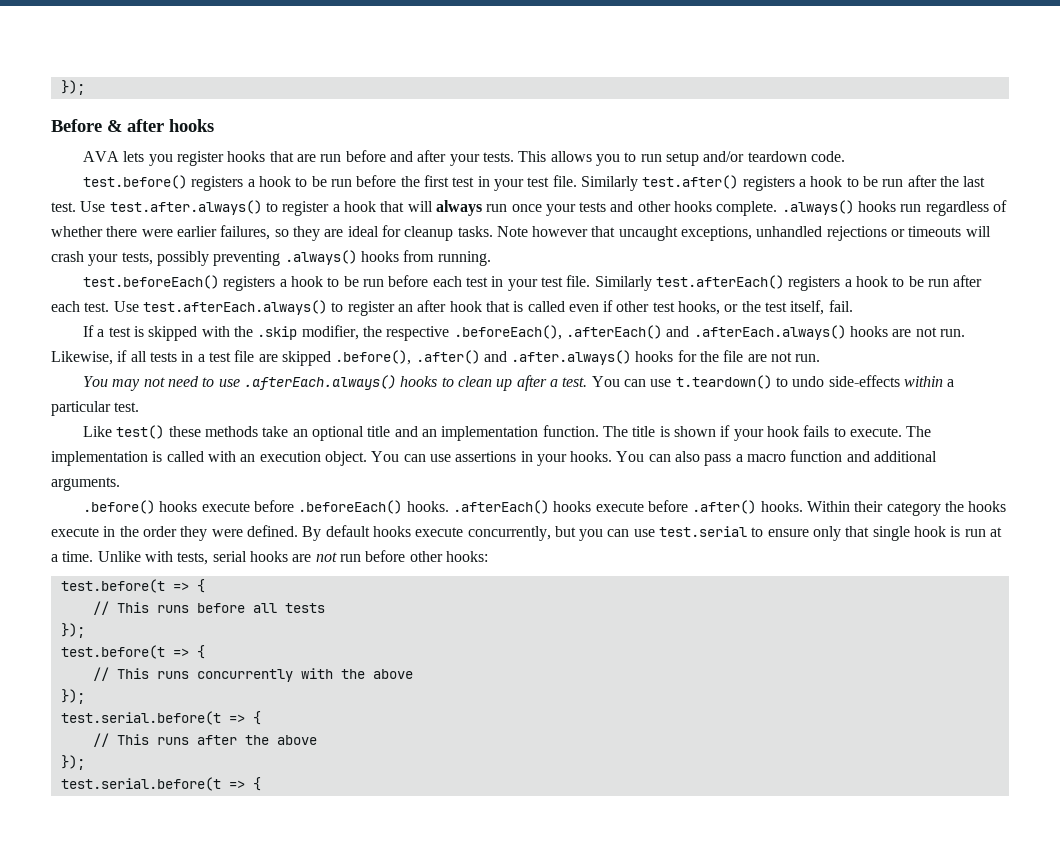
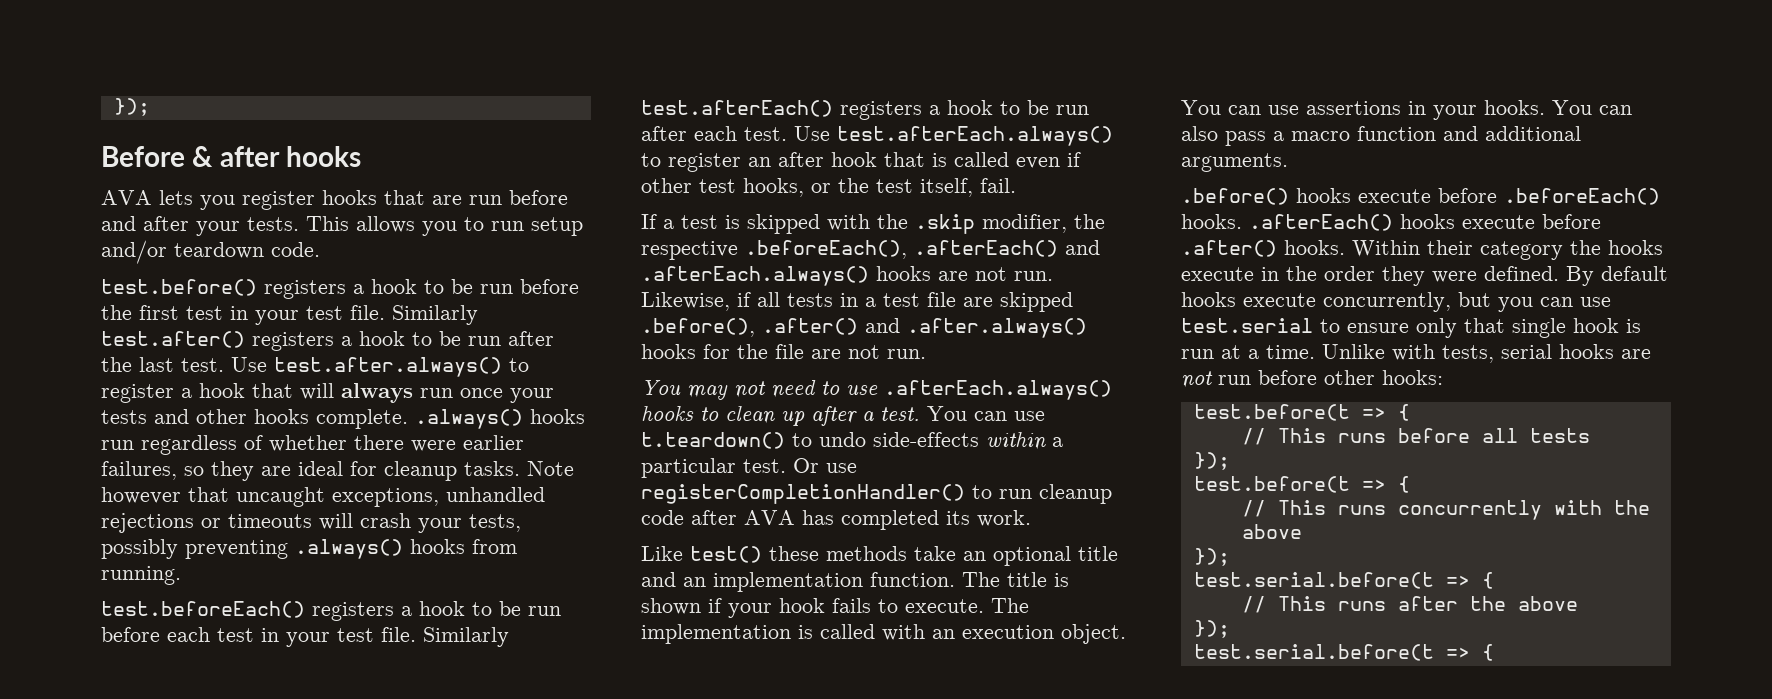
+ Or use registerCompletionHandler() to run cleanup code after AVA has completed its work.

